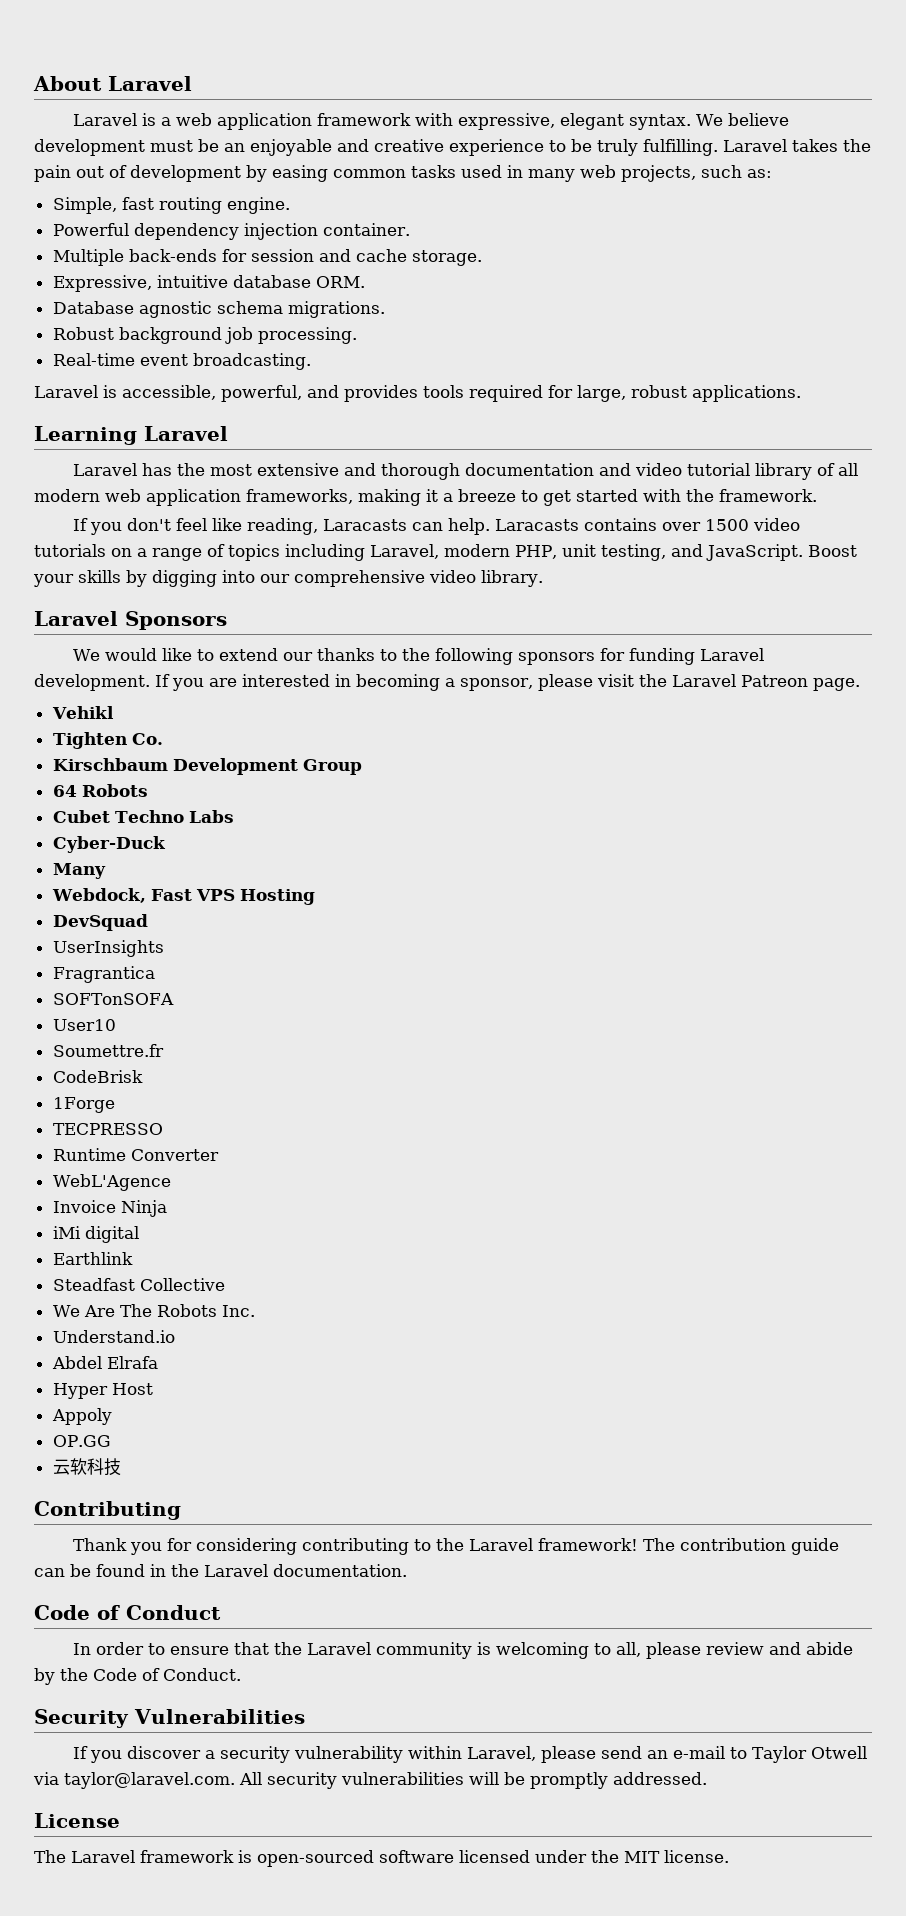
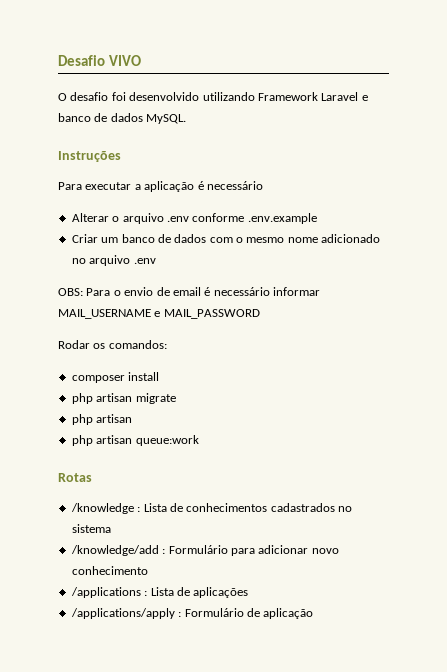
- About Laravel
- Laravel is a web application framework with expressive, elegant syntax. We believe development must be an enjoyable and creative experience to be truly fulfilling. Laravel takes the pain out of development by easing common tasks used in many web projects, such as:
- Simple, fast routing engine.
- Powerful dependency injection container.
- Multiple back-ends for session and cache storage.
- Expressive, intuitive database ORM.
- Database agnostic schema migrations.
- Robust background job processing.
- Real-time event broadcasting.
- Laravel is accessible, powerful, and provides tools required for large, robust applications.
- Learning Laravel
- Laravel has the most extensive and thorough documentation and video tutorial library of all modern web application frameworks, making it a breeze to get started with the framework.
- If you don't feel like reading, Laracasts can help. Laracasts contains over 1500 video tutorials on a range of topics including Laravel, modern PHP, unit testing, and JavaScript. Boost your skills by digging into our comprehensive video library.
- Laravel Sponsors
- We would like to extend our thanks to the following sponsors for funding Laravel development. If you are interested in becoming a sponsor, please visit the Laravel Patreon page.
- Vehikl
- Tighten Co.
- Kirschbaum Development Group
- 64 Robots
- Cubet Techno Labs
- Cyber-Duck
- Many
- Webdock, Fast VPS Hosting
- DevSquad
- UserInsights
- Fragrantica
- SOFTonSOFA
- User10
- Soumettre.fr
- CodeBrisk
- 1Forge
- TECPRESSO
- Runtime Converter
- WebL'Agence
- Invoice Ninja
- iMi digital
- Earthlink
- Steadfast Collective
- We Are The Robots Inc.
- Understand.io
- Abdel Elrafa
- Hyper Host
- Appoly
- OP.GG
- 云软科技
- Contributing
- Thank you for considering contributing to the Laravel framework! The contribution guide can be found in the Laravel documentation.
- Code of Conduct
- In order to ensure that the Laravel community is welcoming to all, please review and abide by the Code of Conduct.
- Security Vulnerabilities
- If you discover a security vulnerability within Laravel, please send an e-mail to Taylor Otwell via taylor@laravel.com. All security vulnerabilities will be promptly addressed.
- License
- The Laravel framework is open-sourced software licensed under the MIT license.
+ Desafio VIVO
+ O desafio foi desenvolvido utilizando Framework Laravel e banco de dados MySQL.
+ Instruções
+ Para executar a aplicação é necessário
+ Alterar o arquivo .env conforme .env.example
+ Criar um banco de dados com o mesmo nome adicionado no arquivo .env
+ OBS: Para o envio de email é necessário informar MAIL_USERNAME e MAIL_PASSWORD
+ Rodar os comandos:
+ composer install
+ php artisan migrate
+ php artisan
+ php artisan queue:work
+ Rotas
+ /knowledge : Lista de conhecimentos cadastrados no sistema
+ /knowledge/add : Formulário para adicionar novo conhecimento
+ /applications : Lista de aplicações
+ /applications/apply : Formulário de aplicação

